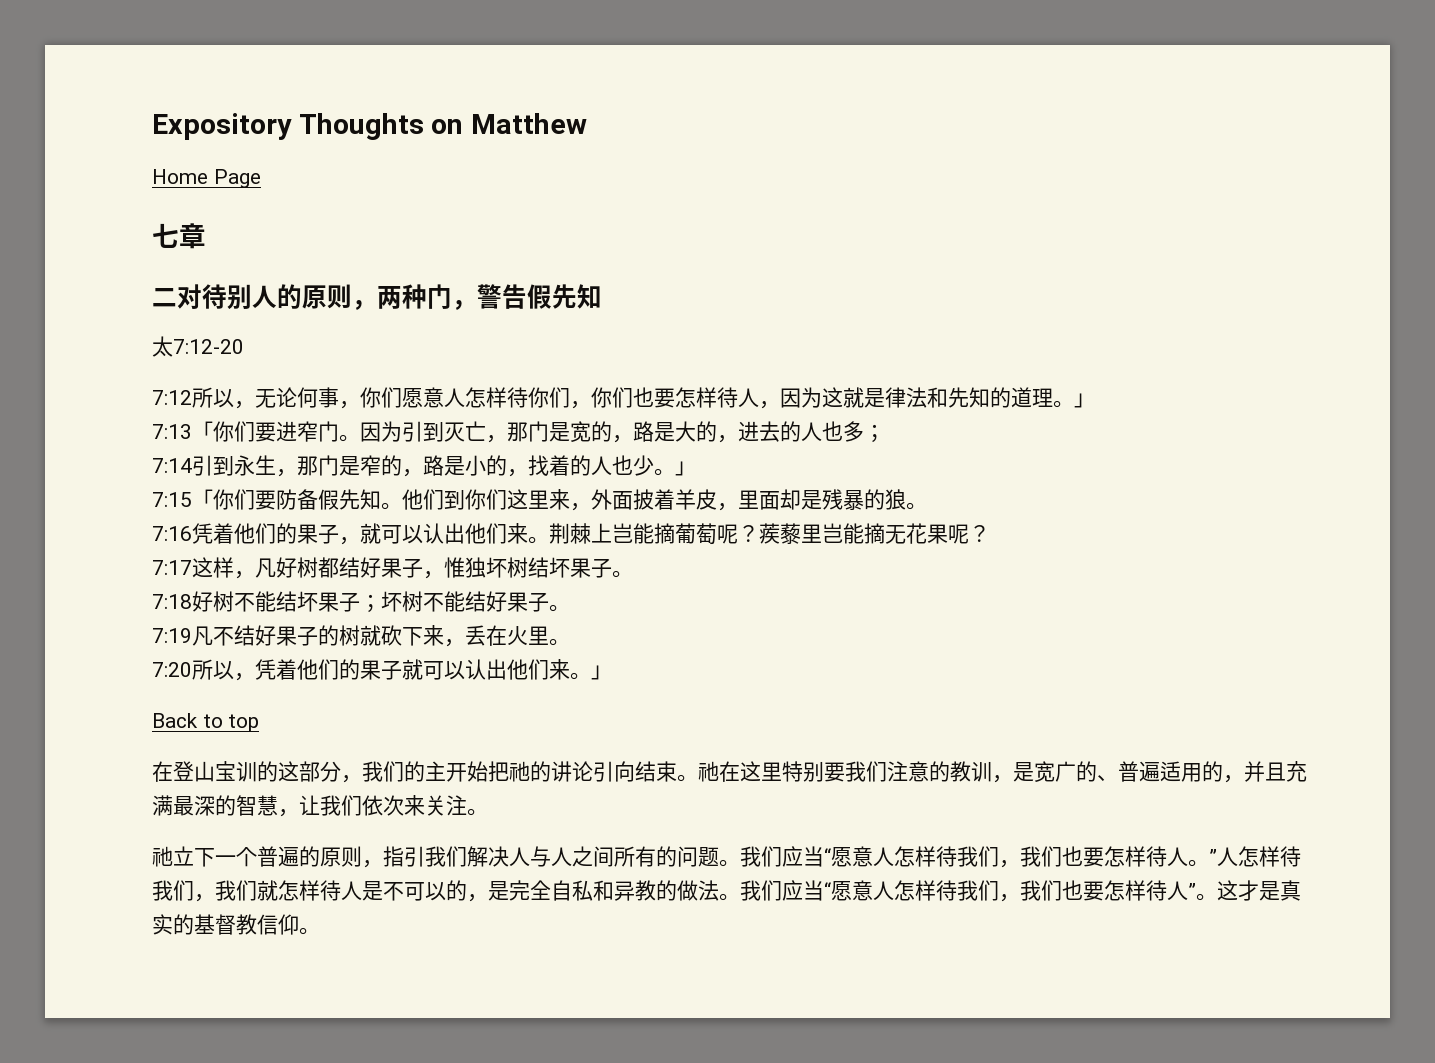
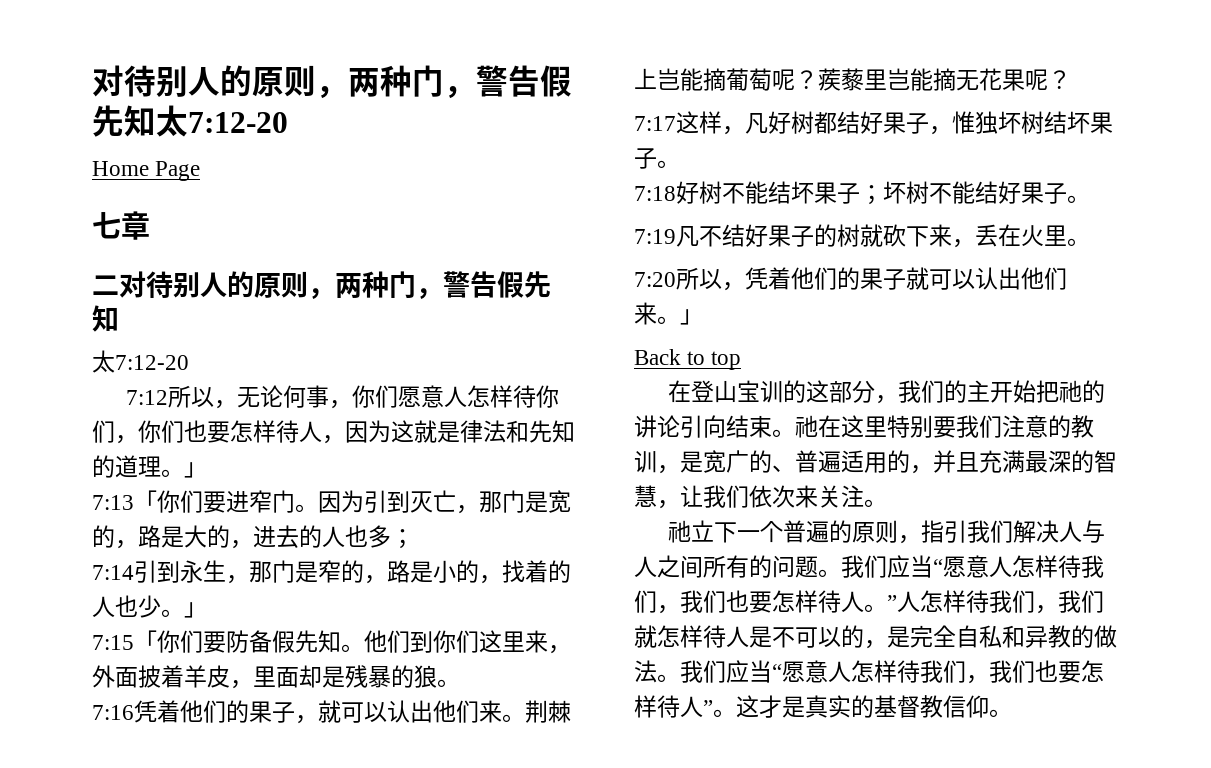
- Expository Thoughts on Matthew
+ 对待别人的原则，两种门，警告假先知太7:12-20

